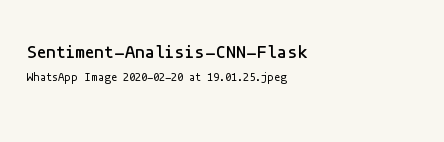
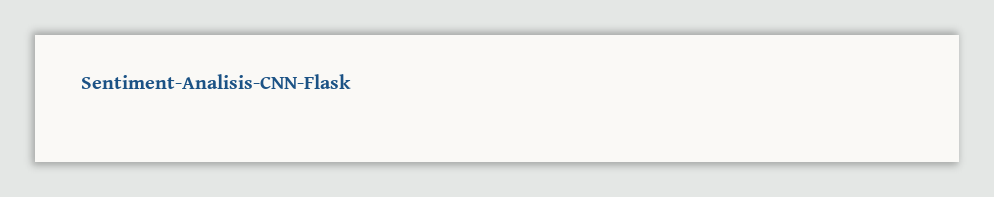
- WhatsApp Image 2020-02-20 at 19.01.25.jpeg

